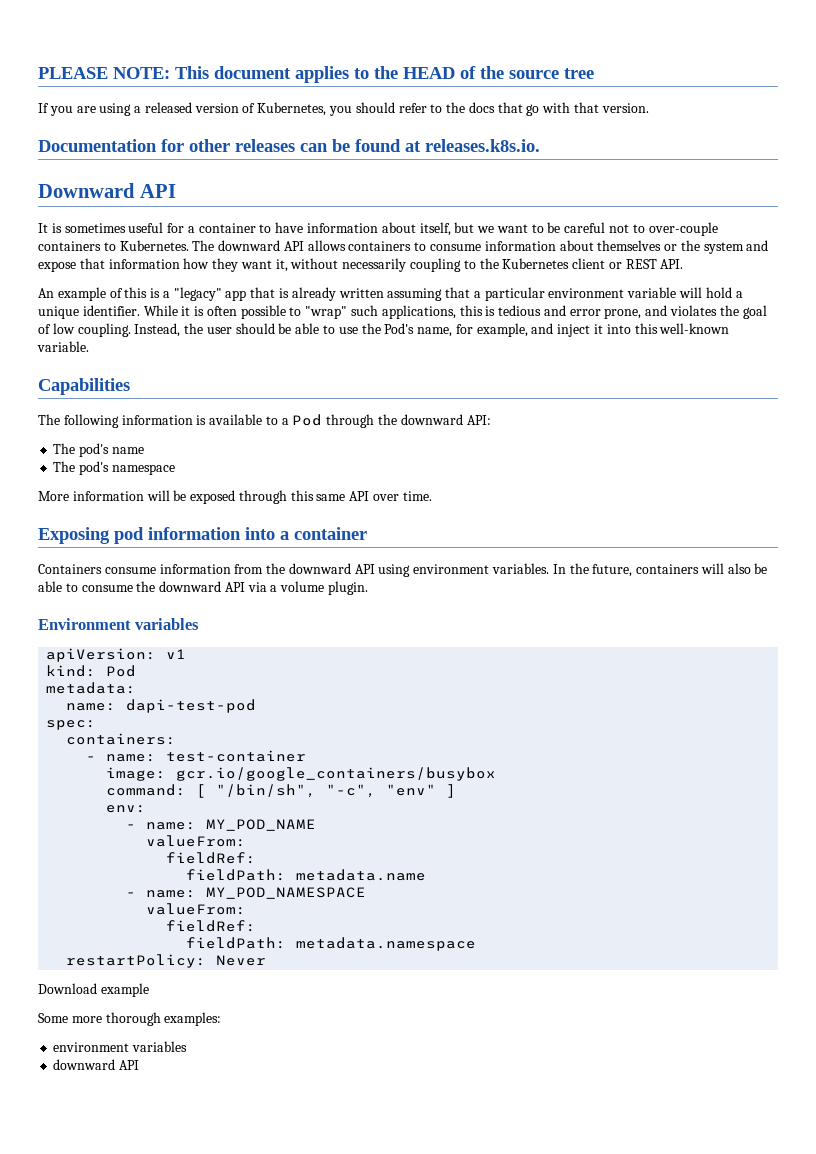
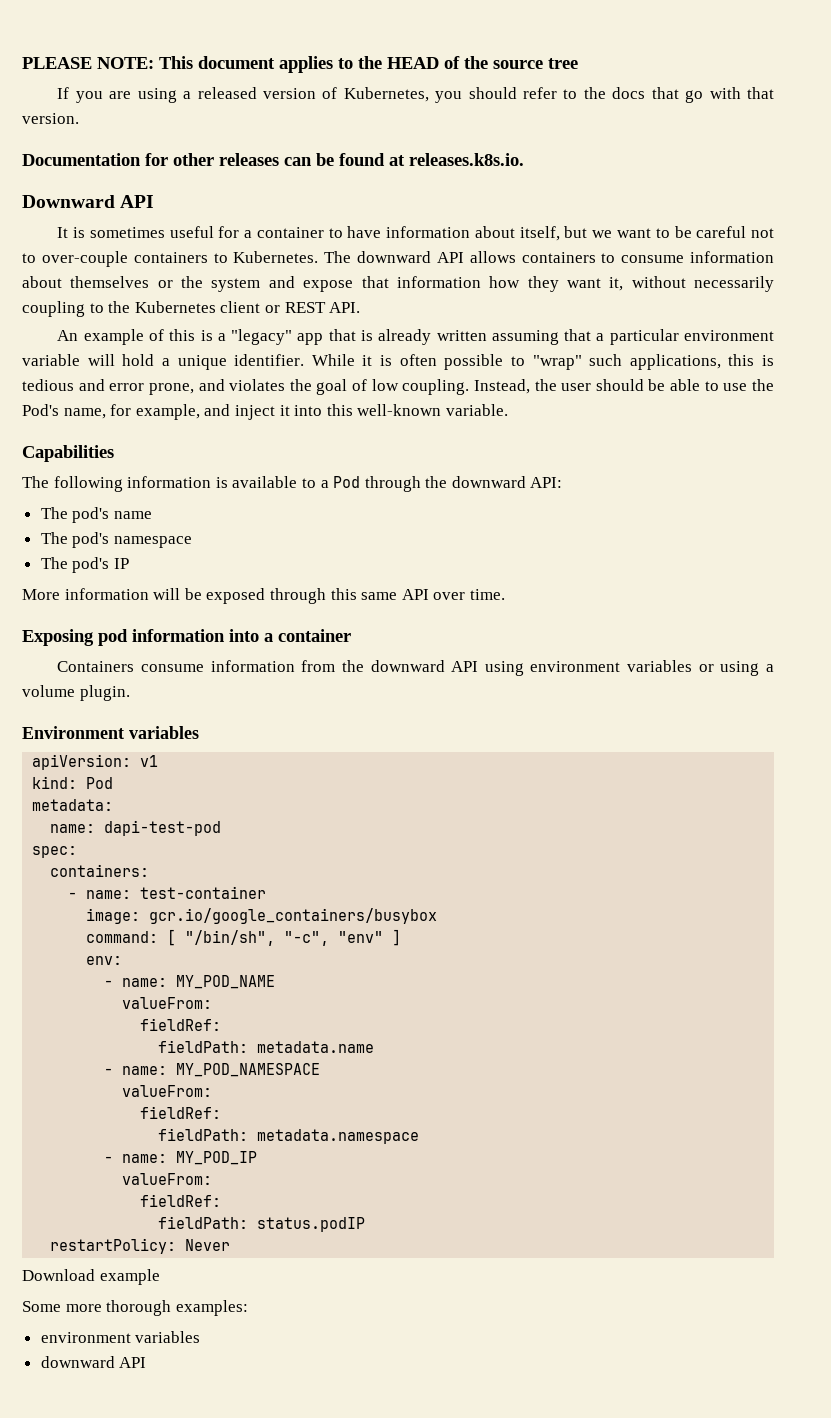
+ The pod's IP
- Containers consume information from the downward API using environment variables. In the future, containers will also be able to consume the downward API via a volume plugin.
+ Containers consume information from the downward API using environment variables or using a volume plugin.
+ - name: MY_POD_IP
+ valueFrom:
+ fieldRef:
+ fieldPath: status.podIP

